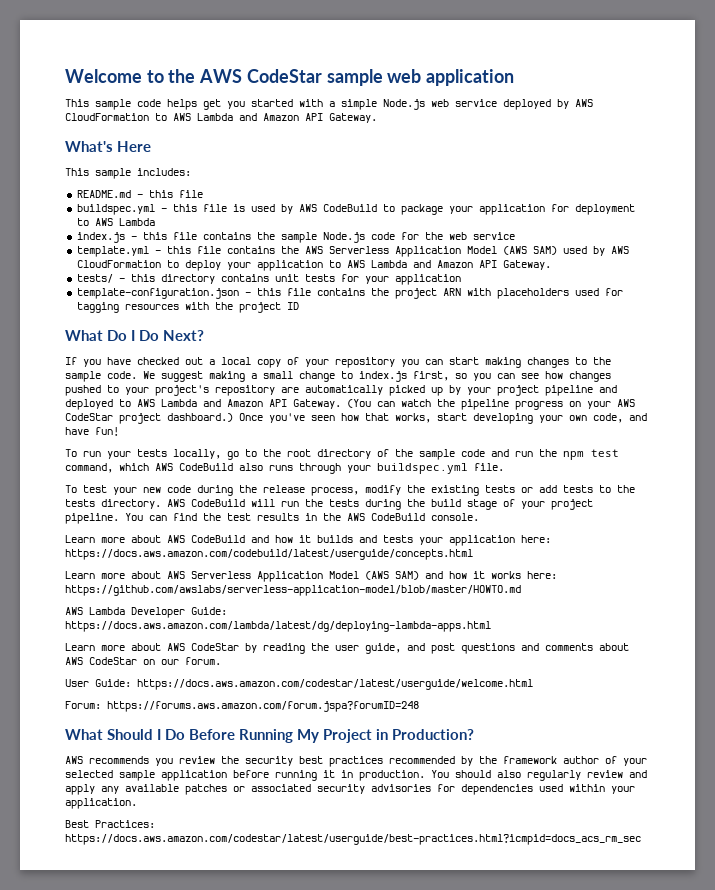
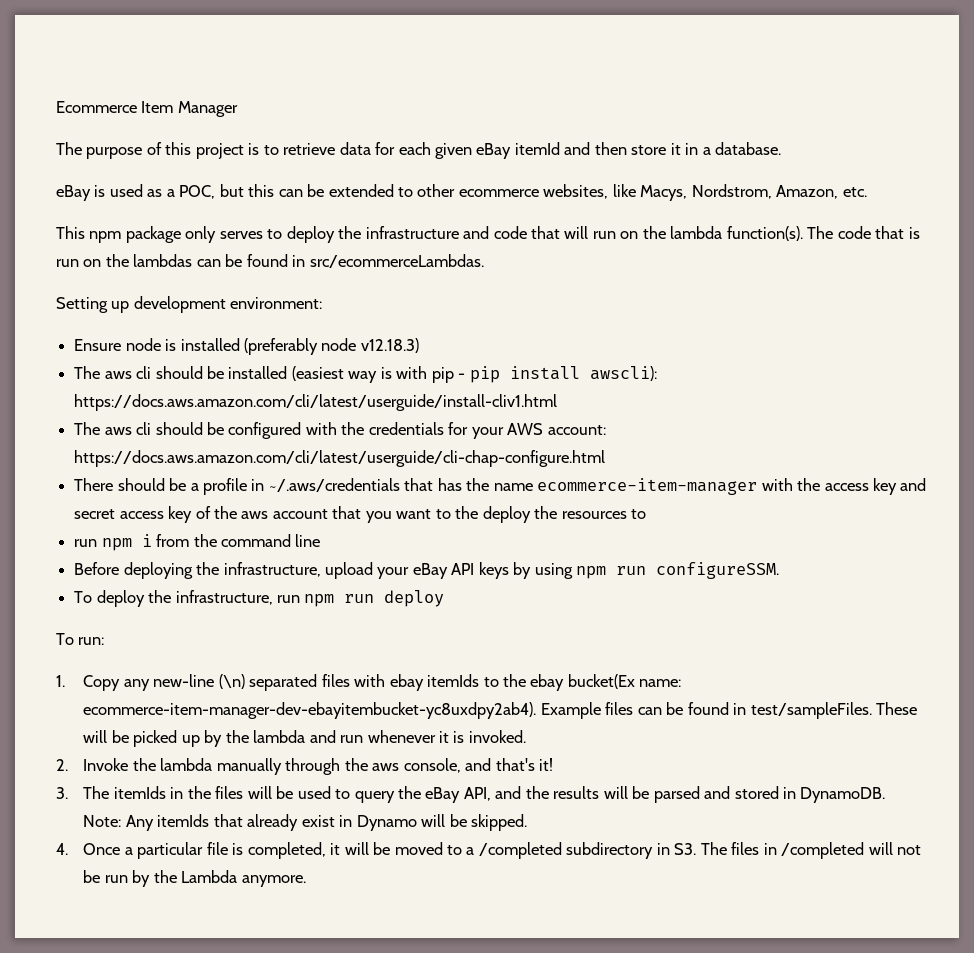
- Welcome to the AWS CodeStar sample web application
- This sample code helps get you started with a simple Node.js web service deployed by AWS CloudFormation to AWS Lambda and Amazon API Gateway.
- What's Here
- This sample includes:
- README.md - this file
- buildspec.yml - this file is used by AWS CodeBuild to package your application for deployment to AWS Lambda
- index.js - this file contains the sample Node.js code for the web service
- template.yml - this file contains the AWS Serverless Application Model (AWS SAM) used by AWS CloudFormation to deploy your application to AWS Lambda and Amazon API Gateway.
- tests/ - this directory contains unit tests for your application
- template-configuration.json - this file contains the project ARN with placeholders used for tagging resources with the project ID
- What Do I Do Next?
- If you have checked out a local copy of your repository you can start making changes to the sample code. We suggest making a small change to index.js first, so you can see how changes pushed to your project's repository are automatically picked up by your project pipeline and deployed to AWS Lambda and Amazon API Gateway. (You can watch the pipeline progress on your AWS CodeStar project dashboard.) Once you've seen how that works, start developing your own code, and have fun!
- To run your tests locally, go to the root directory of the sample code and run the npm test command, which AWS CodeBuild also runs through your buildspec.yml file.
- To test your new code during the release process, modify the existing tests or add tests to the tests directory. AWS CodeBuild will run the tests during the build stage of your project pipeline. You can find the test results in the AWS CodeBuild console.
- Learn more about AWS CodeBuild and how it builds and tests your application here: https://docs.aws.amazon.com/codebuild/latest/userguide/concepts.html
- Learn more about AWS Serverless Application Model (AWS SAM) and how it works here: https://github.com/awslabs/serverless-application-model/blob/master/HOWTO.md
- AWS Lambda Developer Guide: https://docs.aws.amazon.com/lambda/latest/dg/deploying-lambda-apps.html
- Learn more about AWS CodeStar by reading the user guide, and post questions and comments about AWS CodeStar on our forum.
- User Guide: https://docs.aws.amazon.com/codestar/latest/userguide/welcome.html
- Forum: https://forums.aws.amazon.com/forum.jspa?forumID=248
- What Should I Do Before Running My Project in Production?
- AWS recommends you review the security best practices recommended by the framework author of your selected sample application before running it in production. You should also regularly review and apply any available patches or associated security advisories for dependencies used within your application.
- Best Practices: https://docs.aws.amazon.com/codestar/latest/userguide/best-practices.html?icmpid=docs_acs_rm_sec
+ Ecommerce Item Manager
+ The purpose of this project is to retrieve data for each given eBay itemId and then store it in a database.
+ eBay is used as a POC, but this can be extended to other ecommerce websites, like Macys, Nordstrom, Amazon, etc.
+ This npm package only serves to deploy the infrastructure and code that will run on the lambda function(s). The code that is run on the lambdas can be found in src/ecommerceLambdas.
+ Setting up development environment:
+ Ensure node is installed (preferably node v12.18.3)
+ The aws cli should be installed (easiest way is with pip - pip install awscli): https://docs.aws.amazon.com/cli/latest/userguide/install-cliv1.html
+ The aws cli should be configured with the credentials for your AWS account: https://docs.aws.amazon.com/cli/latest/userguide/cli-chap-configure.html
+ There should be a profile in ~/.aws/credentials that has the name ecommerce-item-manager with the access key and secret access key of the aws account that you want to the deploy the resources to
+ run npm i from the command line
+ Before deploying the infrastructure, upload your eBay API keys by using npm run configureSSM.
+ To deploy the infrastructure, run npm run deploy
+ To run:
+ 1. Copy any new-line (\n) separated files with ebay itemIds to the ebay bucket(Ex name: ecommerce-item-manager-dev-ebayitembucket-yc8uxdpy2ab4). Example files can be found in test/sampleFiles. These will be picked up by the lambda and run whenever it is invoked.
+ 2. Invoke the lambda manually through the aws console, and that's it!
+ 3. The itemIds in the files will be used to query the eBay API, and the results will be parsed and stored in DynamoDB. Note: Any itemIds that already exist in Dynamo will be skipped.
+ 4. Once a particular file is completed, it will be moved to a /completed subdirectory in S3. The files in /completed will not be run by the Lambda anymore.

